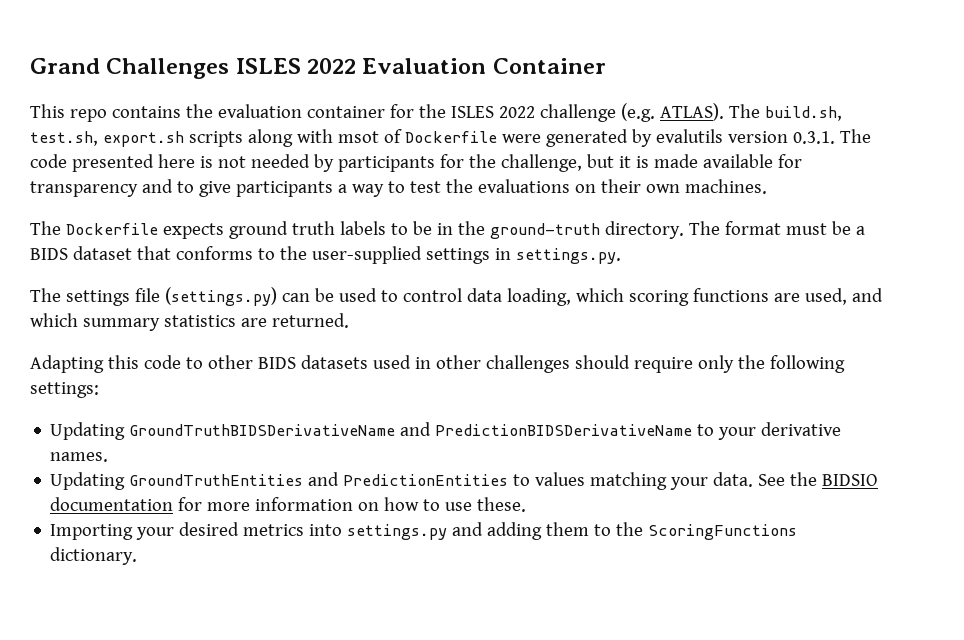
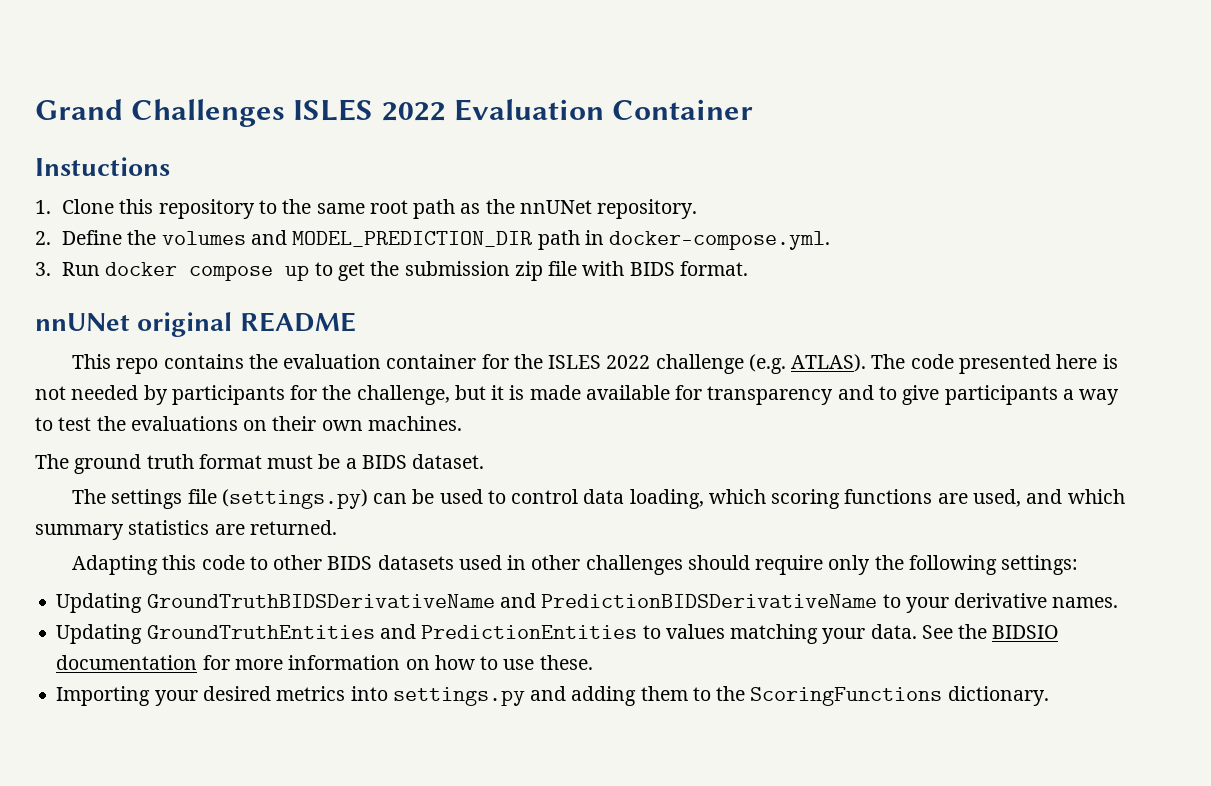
+ Instuctions
+ 1. Clone this repository to the same root path as the nnUNet repository.
+ 2. Define the volumes and MODEL_PREDICTION_DIR path in docker-compose.yml.
+ 3. Run docker compose up to get the submission zip file with BIDS format.
+ nnUNet original README
- The build.sh, test.sh, export.sh scripts along with msot of Dockerfile were generated by evalutils version 0.3.1. The code presented here is not needed by participants for the challenge, but it is made available for transparency and to give participants a way to test the evaluations on their own machines.
+ The code presented here is not needed by participants for the challenge, but it is made available for transparency and to give participants a way to test the evaluations on their own machines.
- The Dockerfile expects ground truth labels to be in the ground-truth directory. The format must be a BIDS dataset that conforms to the user-supplied settings in settings.py.
+ The ground truth format must be a BIDS dataset.

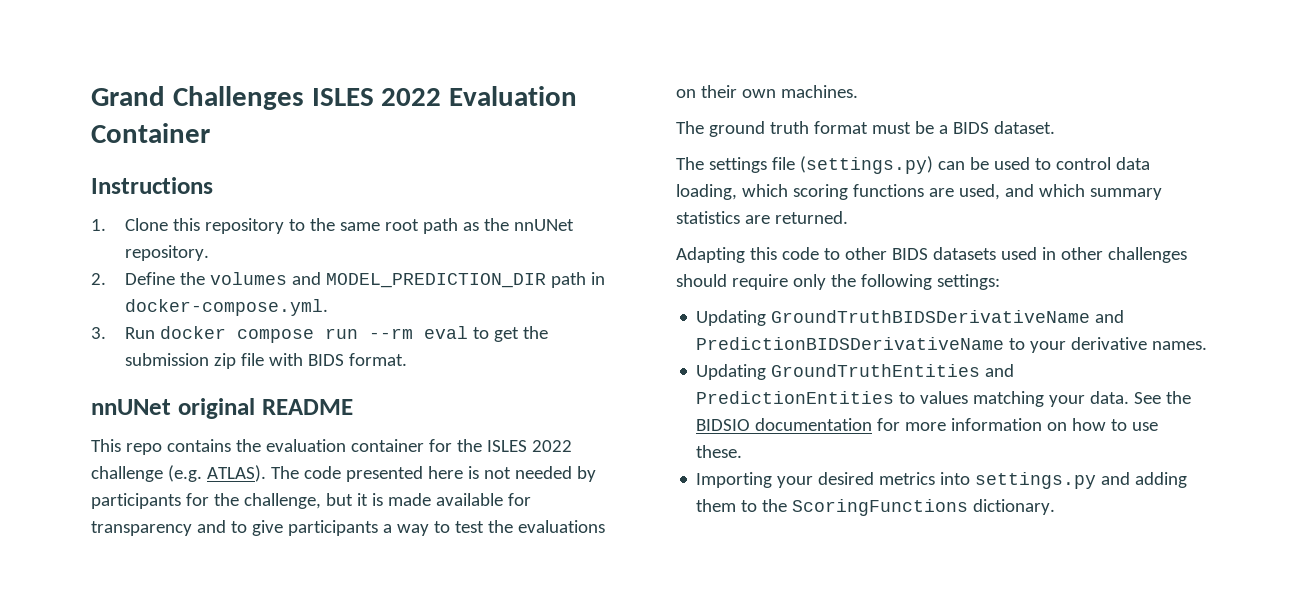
- Instuctions
+ Instructions
- 3. Run docker compose up to get the submission zip file with BIDS format.
+ 3. Run docker compose run --rm eval to get the submission zip file with BIDS format.

